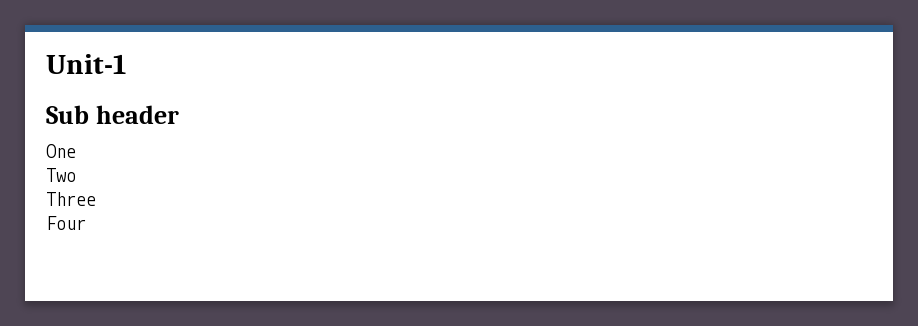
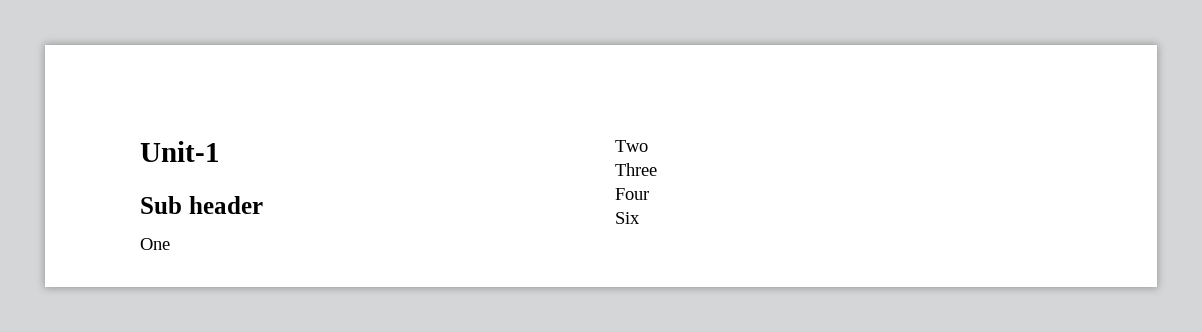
+ Six

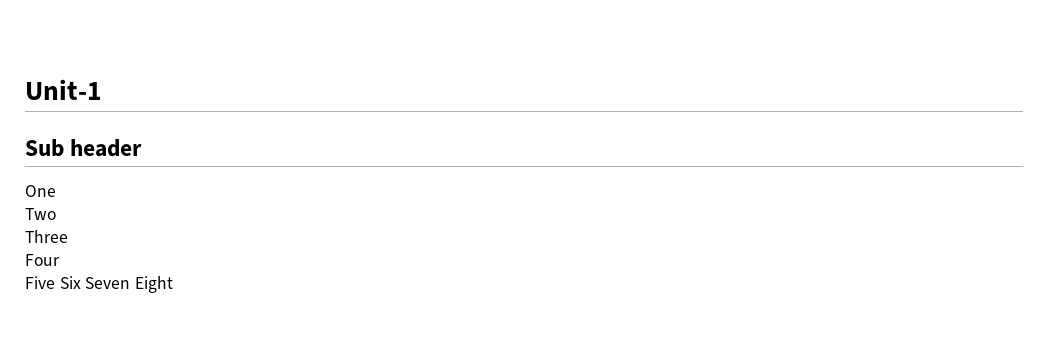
- Six
+ Five Six Seven Eight

